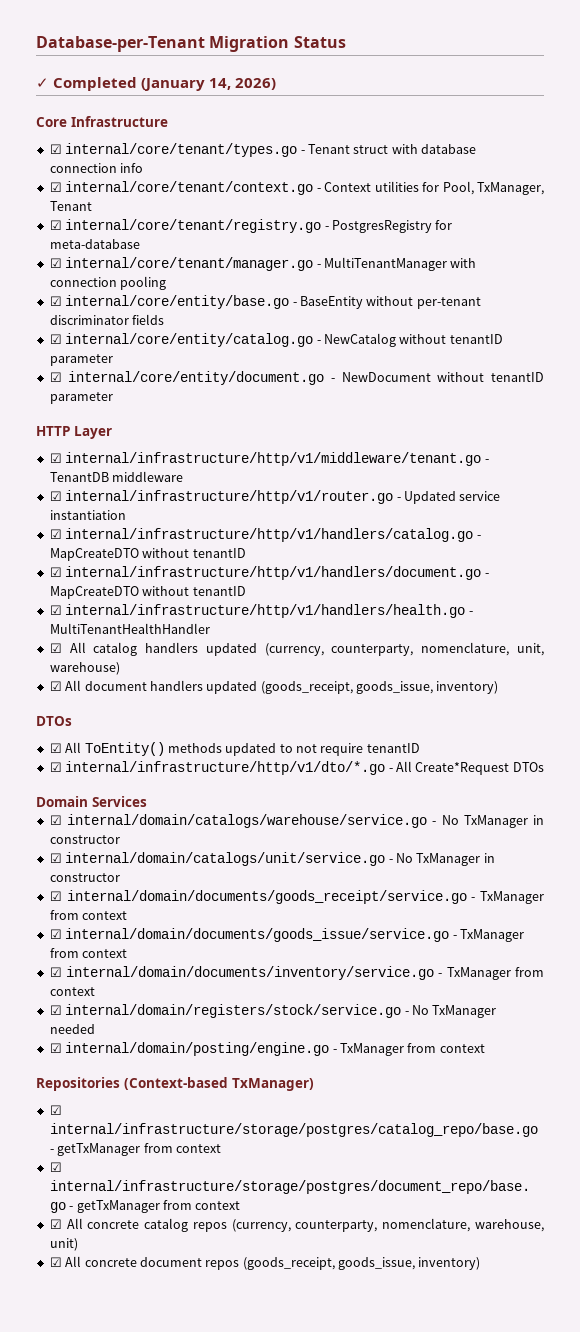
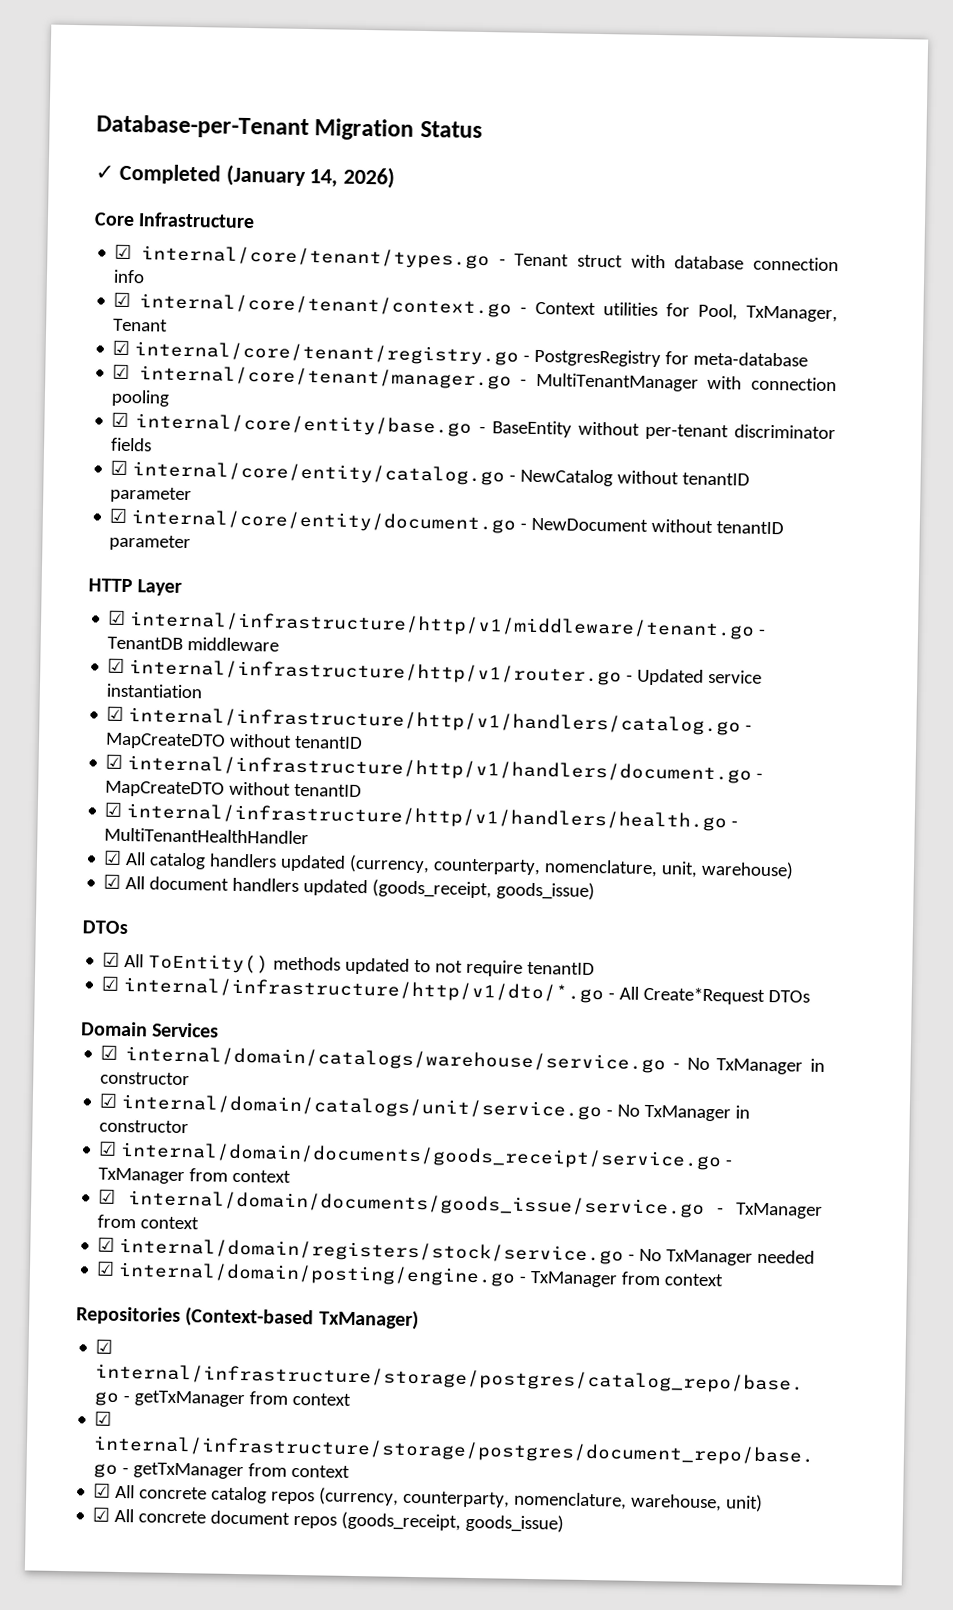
- ☑ All document handlers updated (goods_receipt, goods_issue, inventory)
+ ☑ All document handlers updated (goods_receipt, goods_issue)
- ☑ internal/domain/documents/inventory/service.go - TxManager from context
- ☑ All concrete document repos (goods_receipt, goods_issue, inventory)
+ ☑ All concrete document repos (goods_receipt, goods_issue)

